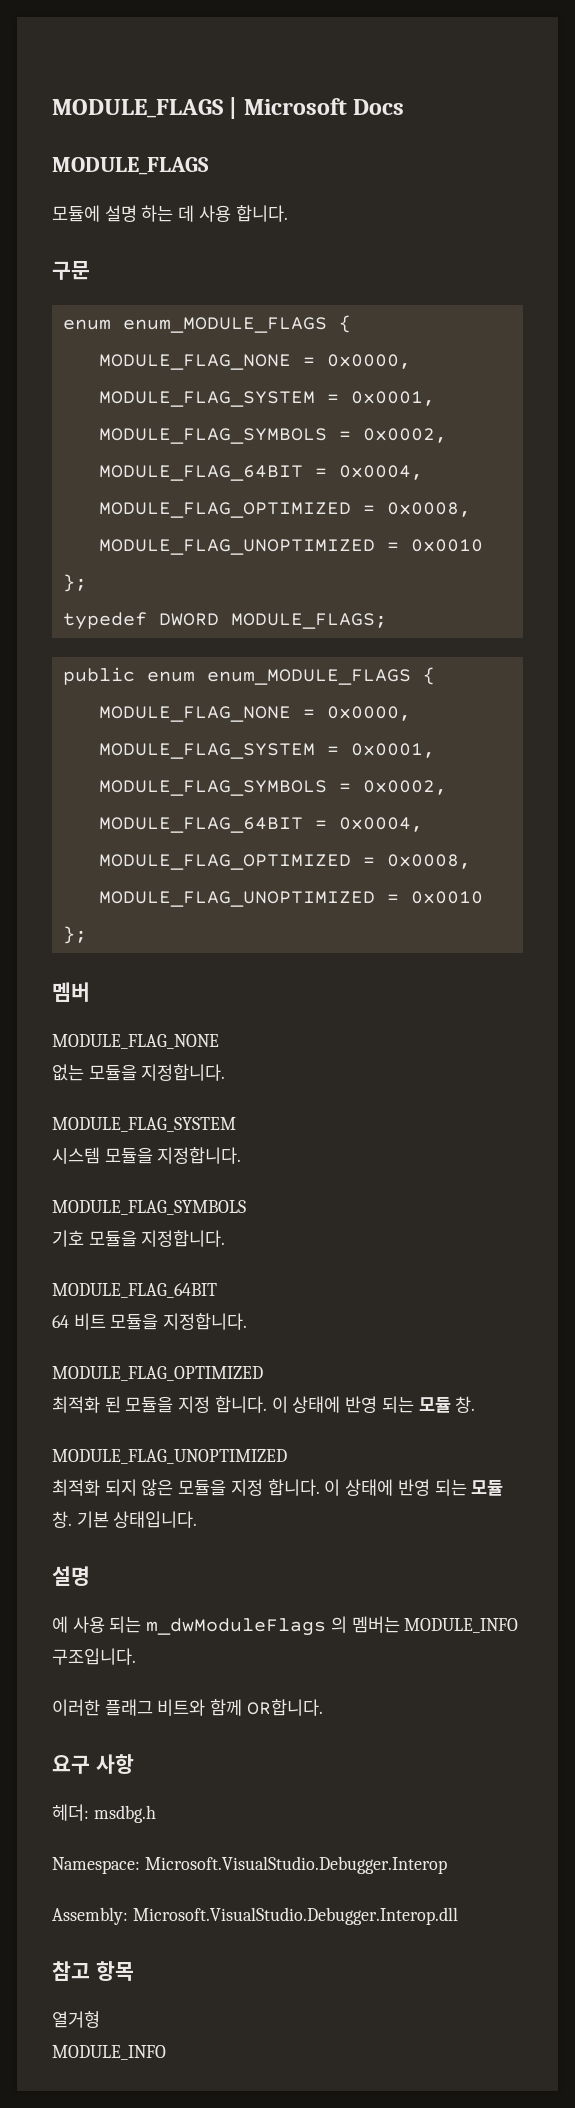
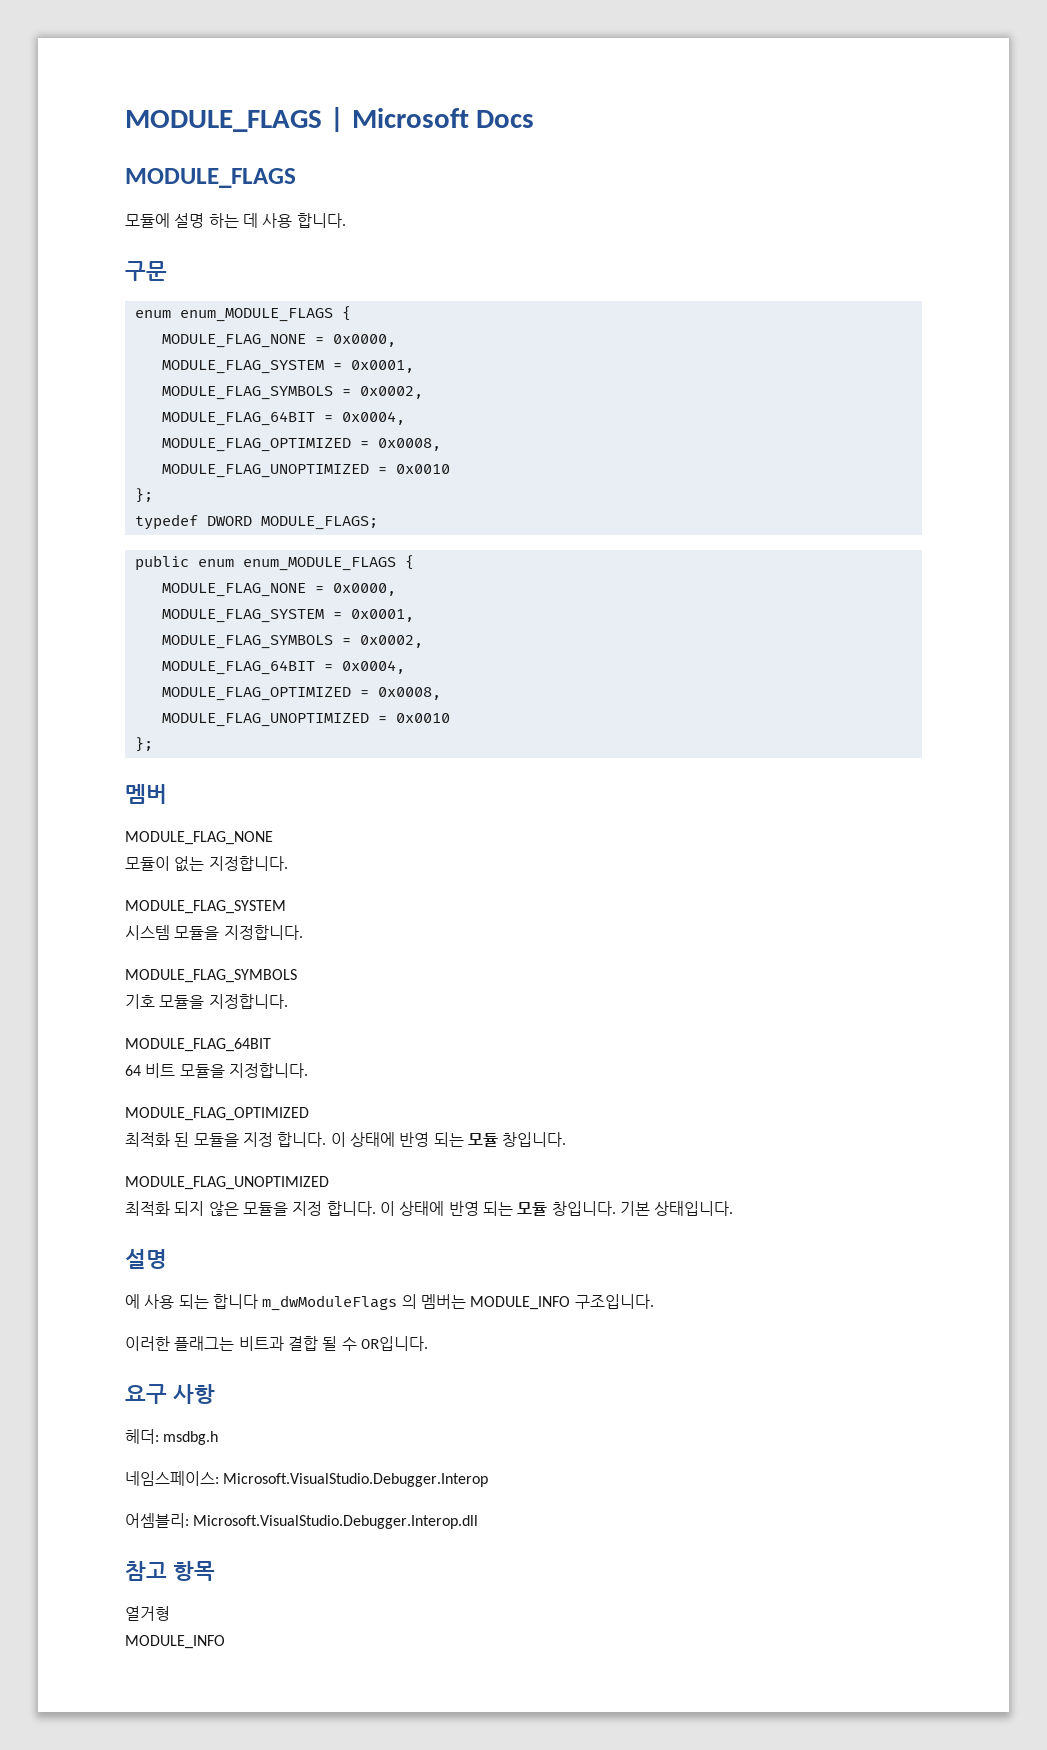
- 없는 모듈을 지정합니다.
+ 모듈이 없는 지정합니다.
- 최적화 된 모듈을 지정 합니다. 이 상태에 반영 되는 모듈 창.
+ 최적화 된 모듈을 지정 합니다. 이 상태에 반영 되는 모듈 창입니다.
- 최적화 되지 않은 모듈을 지정 합니다. 이 상태에 반영 되는 모듈 창.
+ 최적화 되지 않은 모듈을 지정 합니다. 이 상태에 반영 되는 모듈 창입니다.
- 에 사용 되는 m_dwModuleFlags 의 멤버는 MODULE_INFO 구조입니다.
+ 에 사용 되는 합니다 m_dwModuleFlags 의 멤버는 MODULE_INFO 구조입니다.
- 이러한 플래그 비트와 함께 OR합니다.
+ 이러한 플래그는 비트과 결합 될 수 OR입니다.
- Namespace: Microsoft.VisualStudio.Debugger.Interop
+ 네임스페이스: Microsoft.VisualStudio.Debugger.Interop
- Assembly: Microsoft.VisualStudio.Debugger.Interop.dll
+ 어셈블리: Microsoft.VisualStudio.Debugger.Interop.dll

